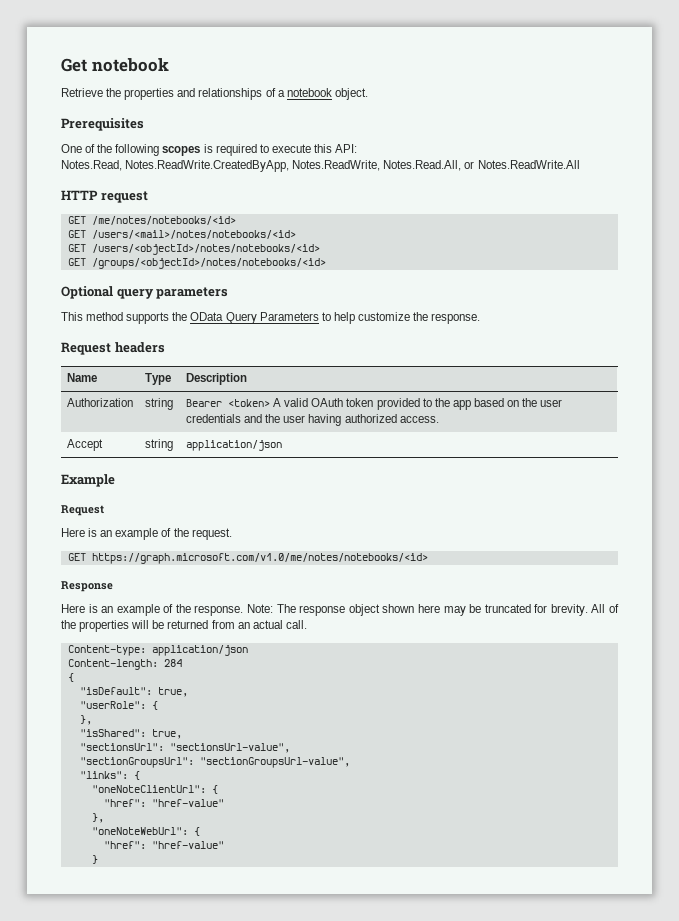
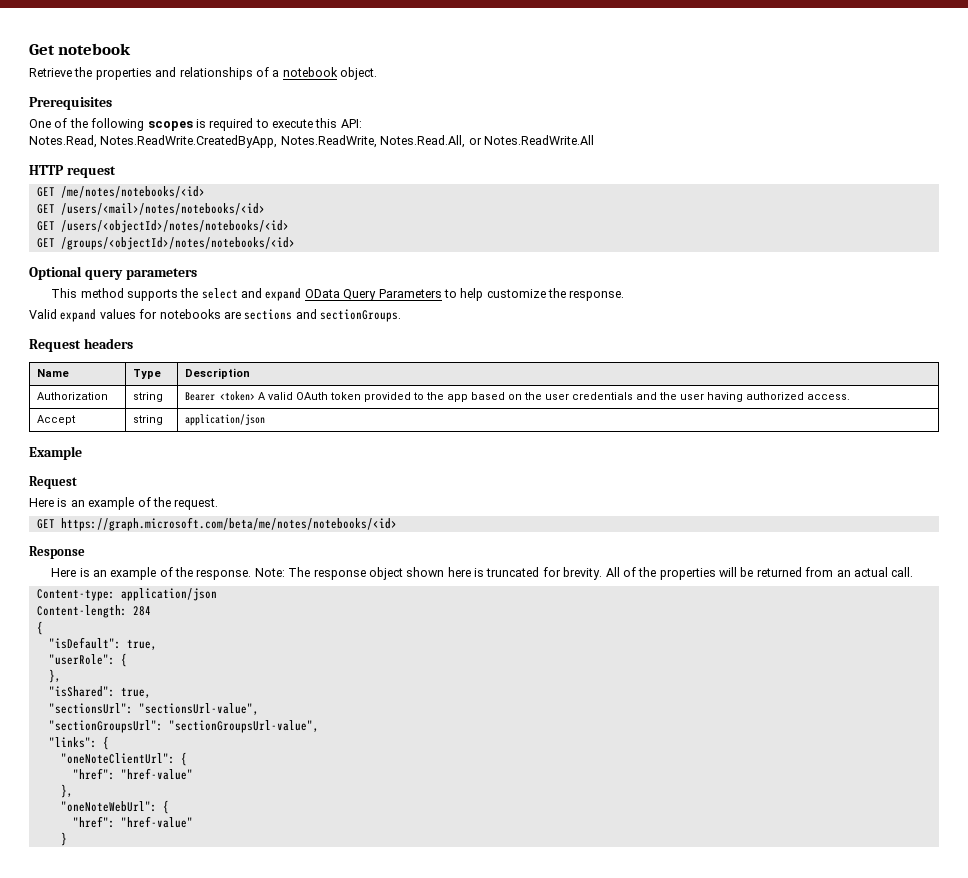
- This method supports the OData Query Parameters to help customize the response.
+ This method supports the select and expand OData Query Parameters to help customize the response.
+ Valid expand values for notebooks are sections and sectionGroups.
- GET https://graph.microsoft.com/v1.0/me/notes/notebooks/<id>
+ GET https://graph.microsoft.com/beta/me/notes/notebooks/<id>
- Note: The response object shown here may be truncated for brevity.
+ Note: The response object shown here is truncated for brevity.

